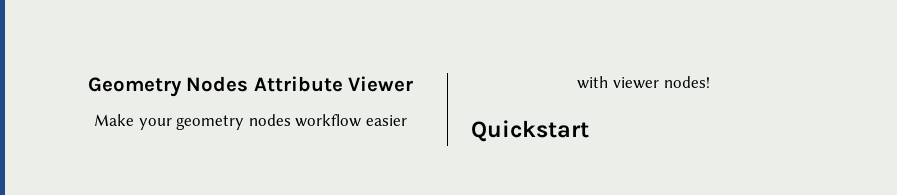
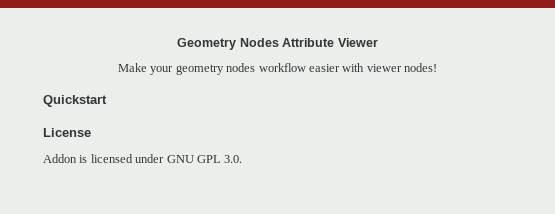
+ License
+ Addon is licensed under GNU GPL 3.0.

